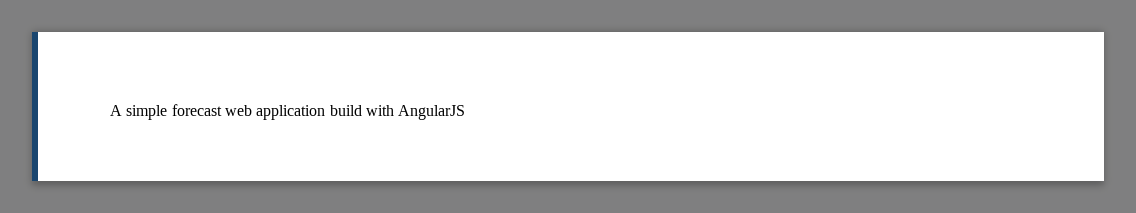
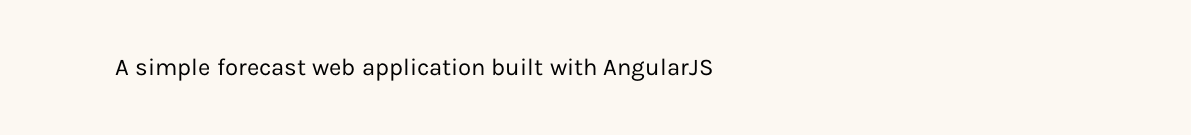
- A simple forecast web application build with AngularJS
+ A simple forecast web application built with AngularJS

